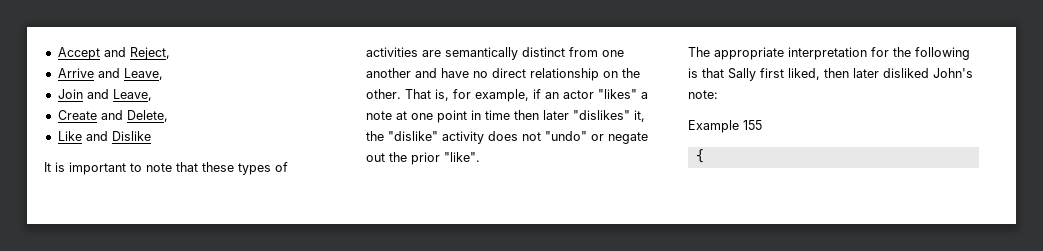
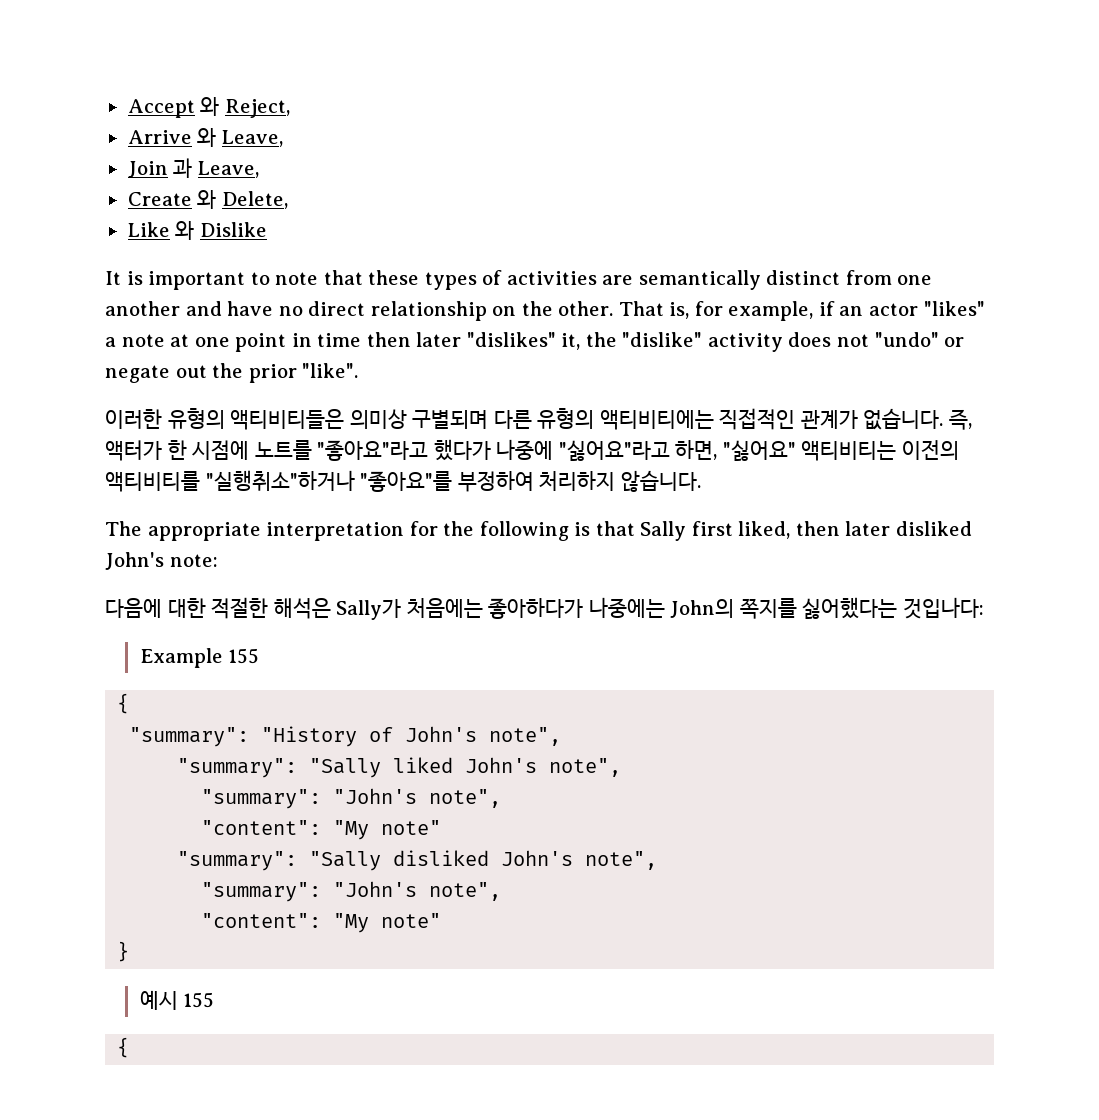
- Accept and Reject,
+ Accept 와 Reject,
- Arrive and Leave,
+ Arrive 와 Leave,
- Join and Leave,
+ Join 과 Leave,
- Create and Delete,
+ Create 와 Delete,
- Like and Dislike
+ Like 와 Dislike
+ 이러한 유형의 액티비티들은 의미상 구별되며 다른 유형의 액티비티에는 직접적인 관계가 없습니다. 즉, 액터가 한 시점에 노트를 "좋아요"라고 했다가 나중에 "싫어요"라고 하면, "싫어요" 액티비티는 이전의 액티비티를 "실행취소"하거나 "좋아요"를 부정하여 처리하지 않습니다.
+ 다음에 대한 적절한 해석은 Sally가 처음에는 좋아하다가 나중에는 John의 쪽지를 싫어했다는 것입나다:
  Example 155
+ {
+ "summary": "History of John's note",
+ "summary": "Sally liked John's note",
+ "summary": "John's note",
+ "content": "My note"
+ "summary": "Sally disliked John's note",
+ "summary": "John's note",
+ "content": "My note"
+ }
+ 예시 155

